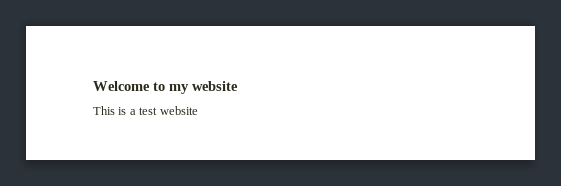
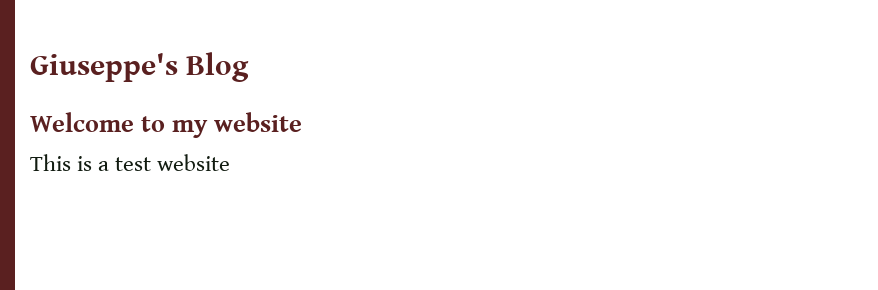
+ Giuseppe's Blog

